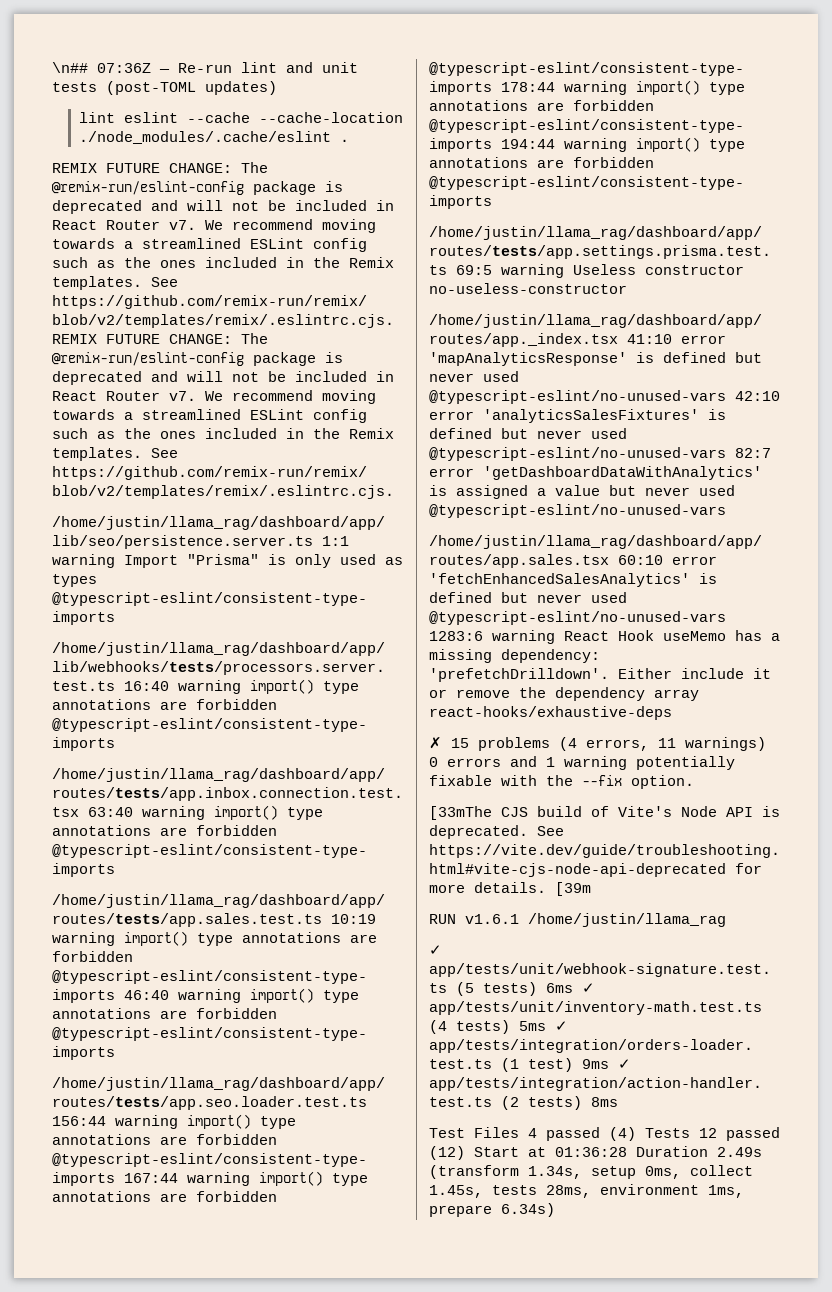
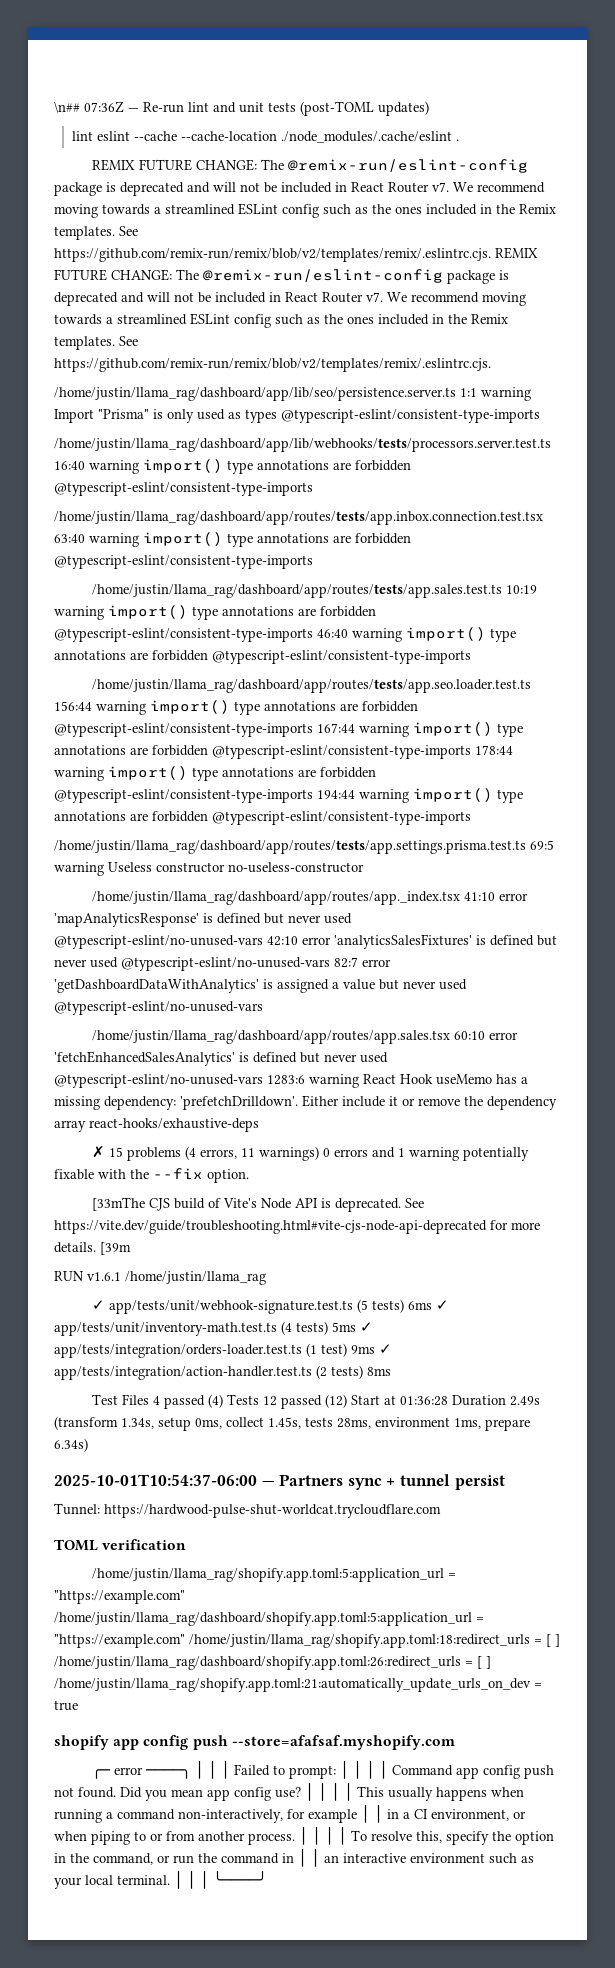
+ 2025-10-01T10:54:37-06:00 — Partners sync + tunnel persist
+ Tunnel: https://hardwood-pulse-shut-worldcat.trycloudflare.com
+ TOML verification
+ /home/justin/llama_rag/shopify.app.toml:5:application_url = "https://example.com" /home/justin/llama_rag/dashboard/shopify.app.toml:5:application_url = "https://example.com" /home/justin/llama_rag/shopify.app.toml:18:redirect_urls = [ ] /home/justin/llama_rag/dashboard/shopify.app.toml:26:redirect_urls = [ ] /home/justin/llama_rag/shopify.app.toml:21:automatically_update_urls_on_dev = true
+ shopify app config push --store=afafsaf.myshopify.com
+ ╭─ error ────╮ │ │ │ Failed to prompt: │ │ │ │ Command app config push not found. Did you mean app config use? │ │ │ │ This usually happens when running a command non-interactively, for example │ │ in a CI environment, or when piping to or from another process. │ │ │ │ To resolve this, specify the option in the command, or run the command in │ │ an interactive environment such as your local terminal. │ │ │ ╰────╯

